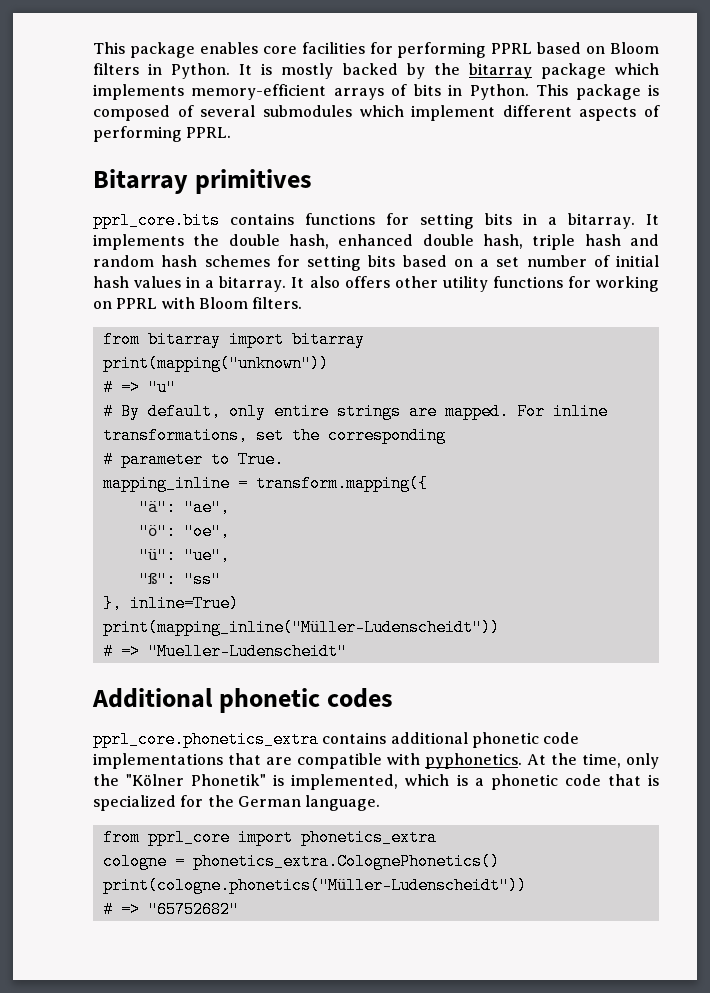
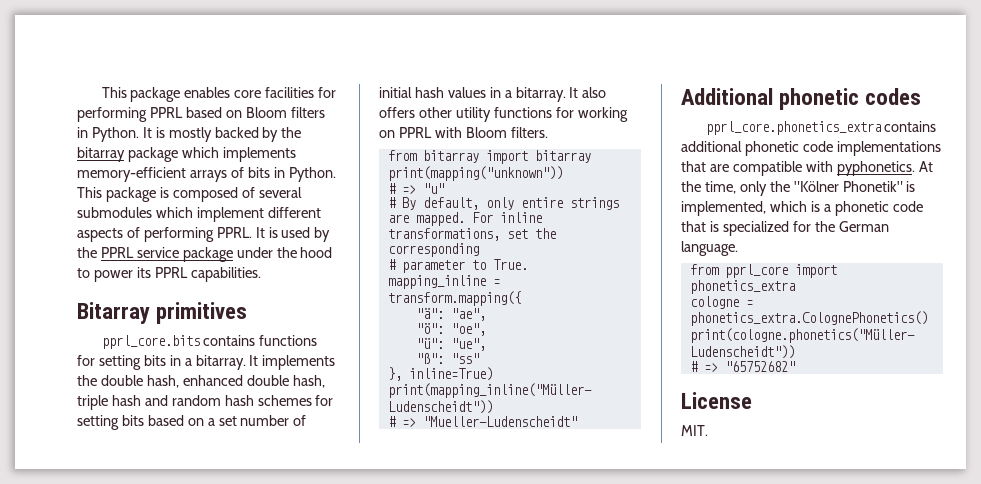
+ It is used by the PPRL service package under the hood to power its PPRL capabilities.
+ License
+ MIT.

